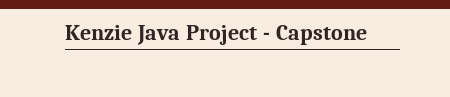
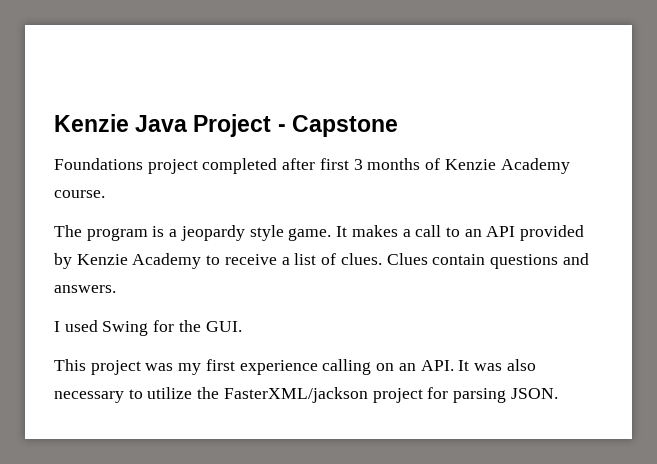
+ Foundations project completed after first 3 months of Kenzie Academy course.
+ The program is a jeopardy style game. It makes a call to an API provided by Kenzie Academy to receive a list of clues. Clues contain questions and answers.
+ I used Swing for the GUI.
+ This project was my first experience calling on an API. It was also necessary to utilize the FasterXML/jackson project for parsing JSON.

